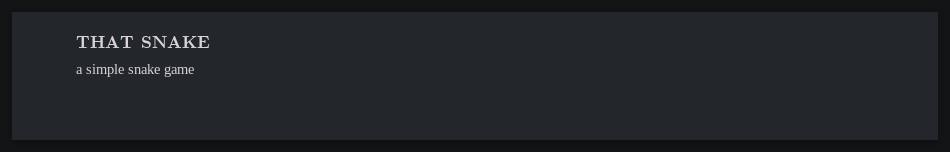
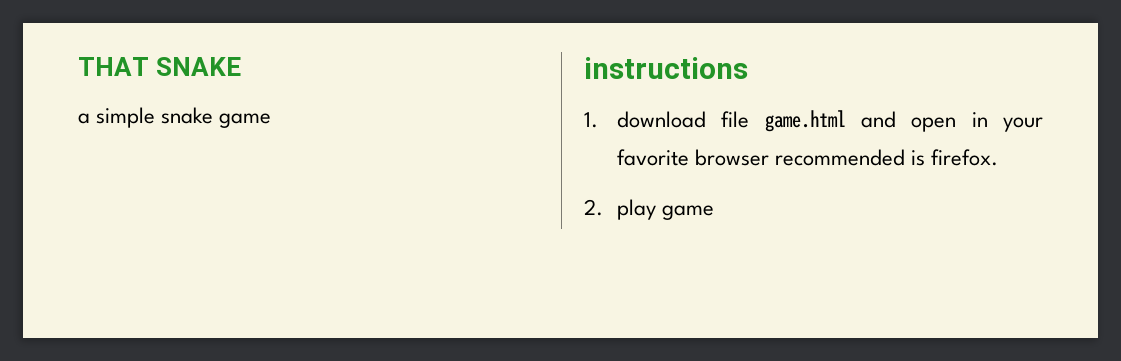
+ instructions
+ 1. download file game.html and open in your favorite browser recommended is firefox.
+ 2. play game

